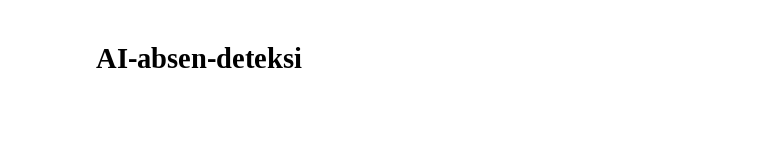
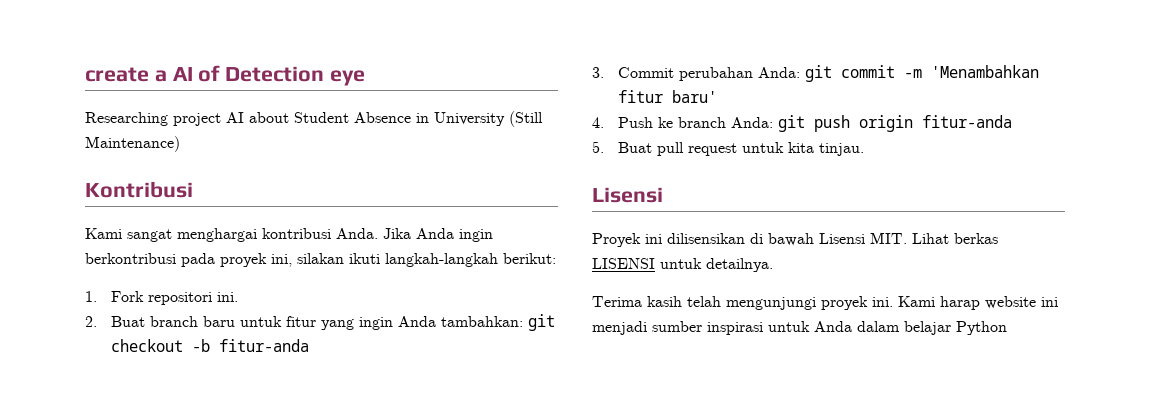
- AI-absen-deteksi
+ create a AI of Detection eye
+ Researching project AI about Student Absence in University (Still Maintenance)
+ Kontribusi
+ Kami sangat menghargai kontribusi Anda. Jika Anda ingin berkontribusi pada proyek ini, silakan ikuti langkah-langkah berikut:
+ 1. Fork repositori ini.
+ 2. Buat branch baru untuk fitur yang ingin Anda tambahkan: git checkout -b fitur-anda
+ 3. Commit perubahan Anda: git commit -m 'Menambahkan fitur baru'
+ 4. Push ke branch Anda: git push origin fitur-anda
+ 5. Buat pull request untuk kita tinjau.
+ Lisensi
+ Proyek ini dilisensikan di bawah Lisensi MIT. Lihat berkas LISENSI untuk detailnya.
+ Terima kasih telah mengunjungi proyek ini. Kami harap website ini menjadi sumber inspirasi untuk Anda dalam belajar Python

